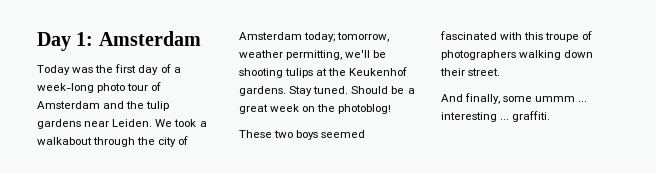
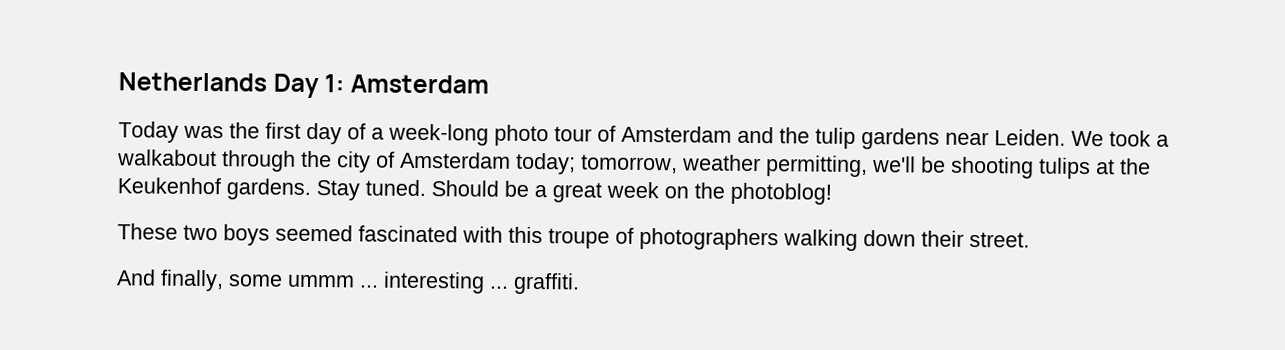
- Day 1: Amsterdam
+ Netherlands Day 1: Amsterdam

